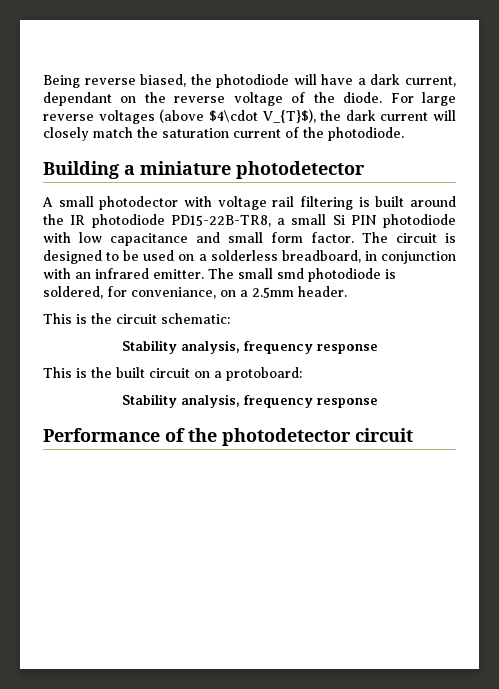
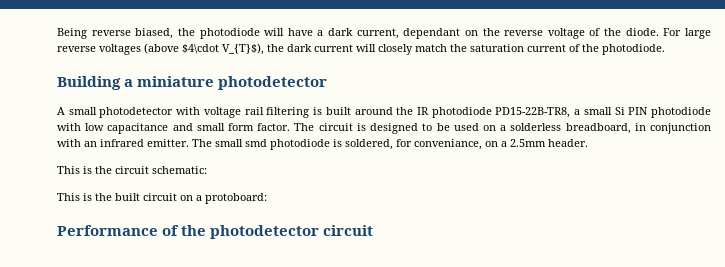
- A small photodector with voltage rail filtering is built around the IR photodiode PD15-22B-TR8, a small Si PIN photodiode with low capacitance and small form factor.
+ A small photodetector with voltage rail filtering is built around the IR photodiode PD15-22B-TR8, a small Si PIN photodiode with low capacitance and small form factor.
  This is the circuit schematic:
- Stability analysis, frequency response
  This is the built circuit on a protoboard:
- Stability analysis, frequency response

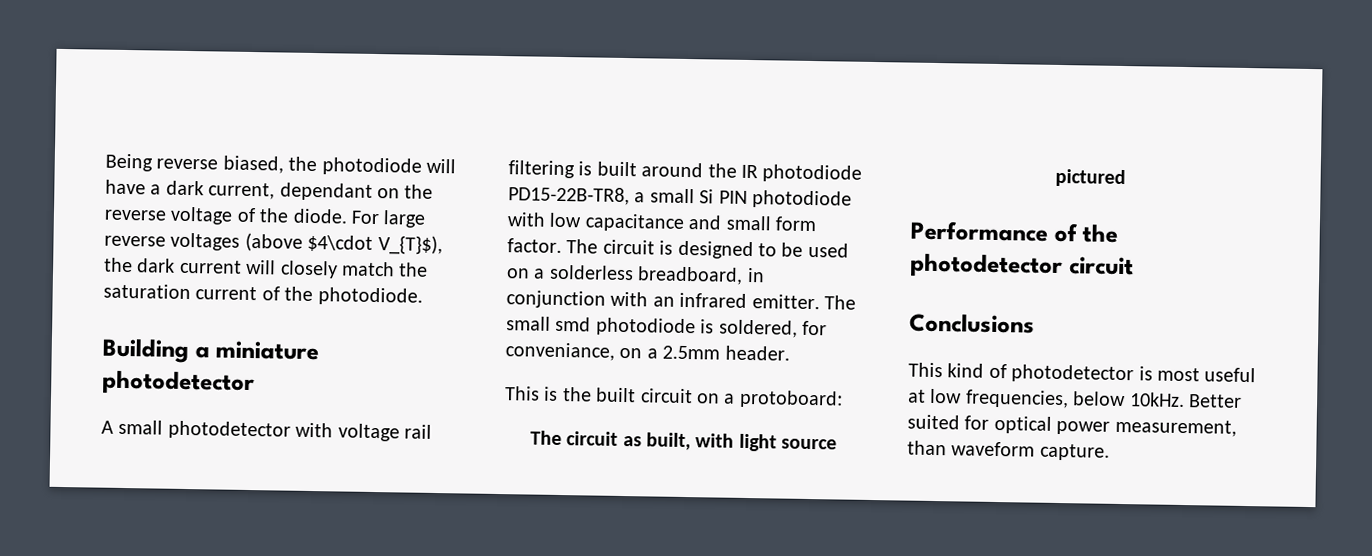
- This is the circuit schematic:
+ The circuit as built, with light source pictured
+ Conclusions
+ This kind of photodetector is most useful at low frequencies, below 10kHz. Better suited for optical power measurement, than waveform capture.

